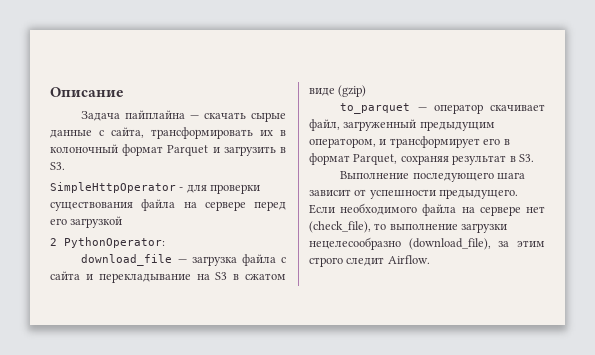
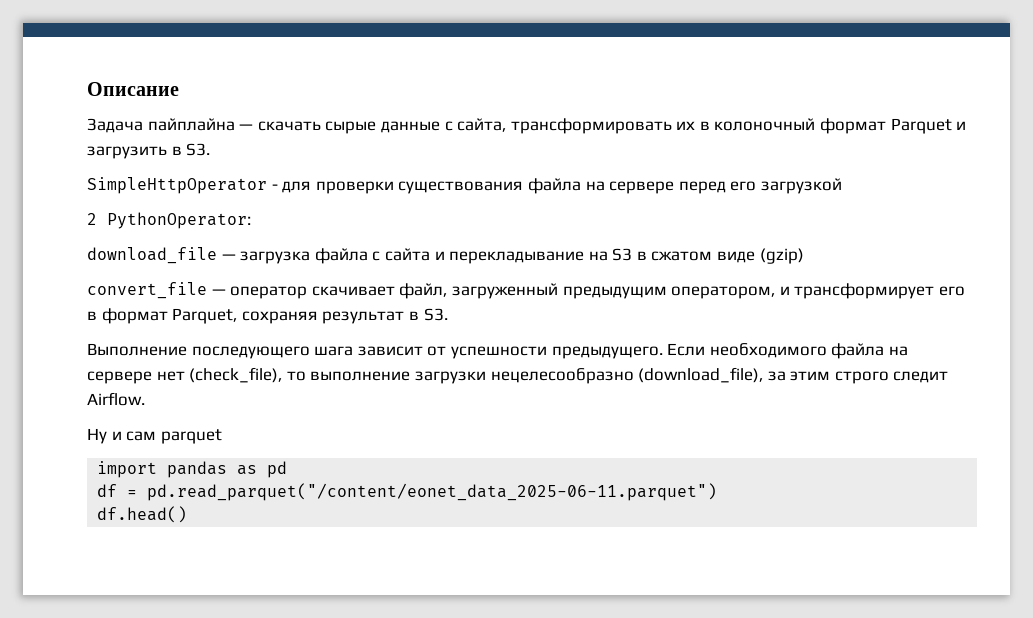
- to_parquet — оператор скачивает файл, загруженный предыдущим оператором, и трансформирует его в формат Parquet, сохраняя результат в S3.
+ convert_file — оператор скачивает файл, загруженный предыдущим оператором, и трансформирует его в формат Parquet, сохраняя результат в S3.
+ Ну и сам parquet
+ import pandas as pd
+ df = pd.read_parquet("/content/eonet_data_2025-06-11.parquet")
+ df.head()

